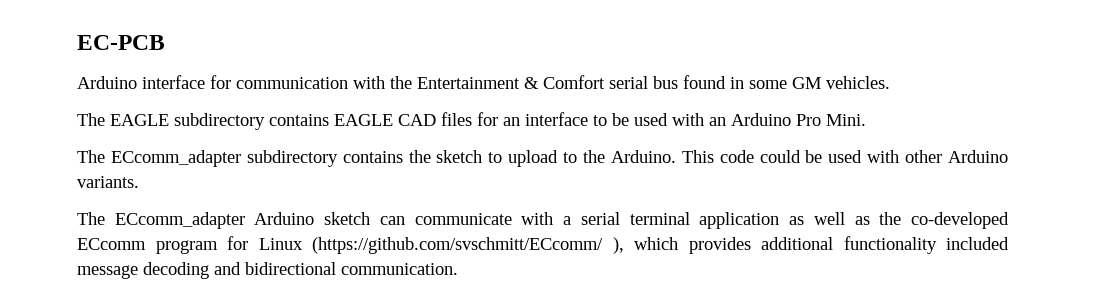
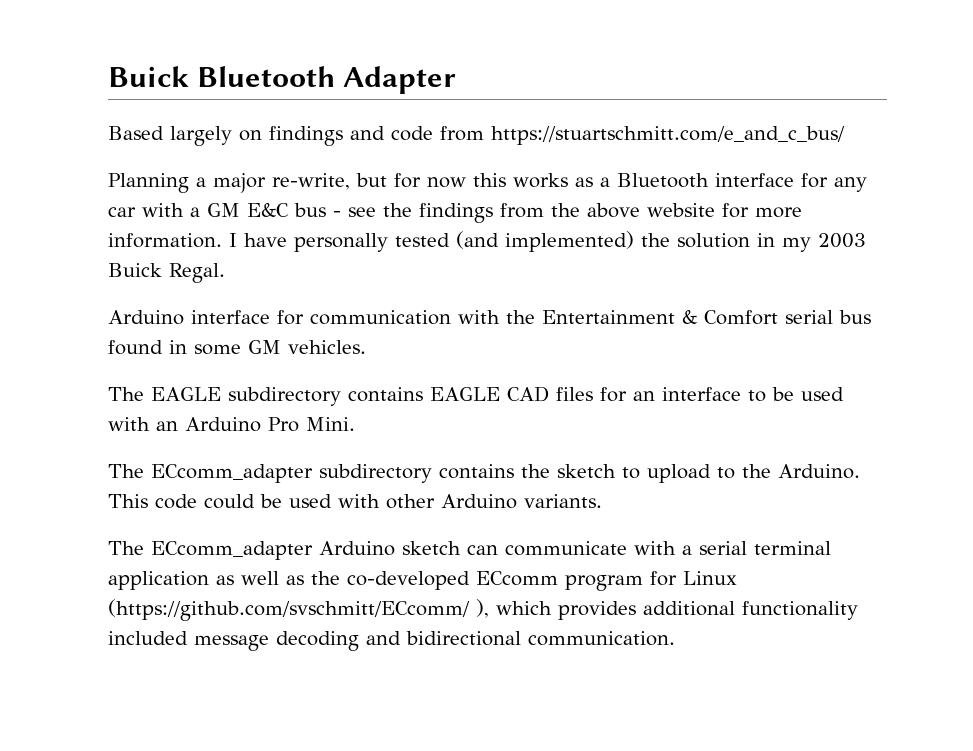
- EC-PCB
+ Buick Bluetooth Adapter
+ Based largely on findings and code from https://stuartschmitt.com/e_and_c_bus/
+ Planning a major re-write, but for now this works as a Bluetooth interface for any car with a GM E&C bus - see the findings from the above website for more information. I have personally tested (and implemented) the solution in my 2003 Buick Regal.

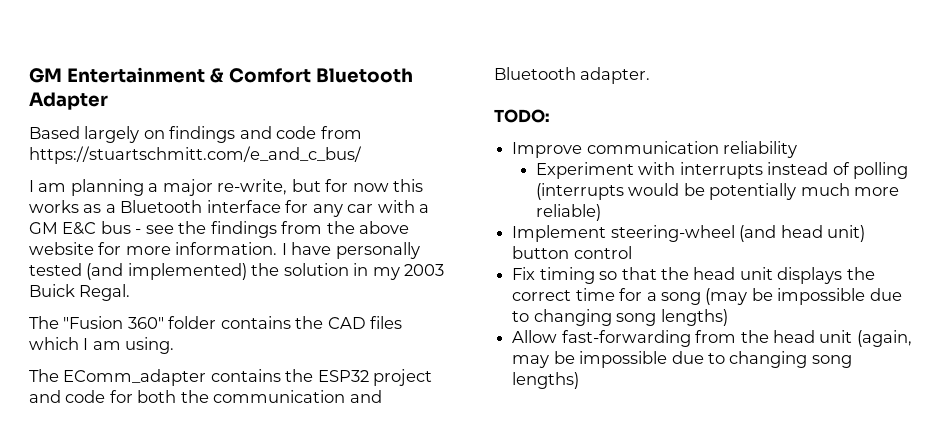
- Buick Bluetooth Adapter
+ GM Entertainment & Comfort Bluetooth Adapter
- Planning a major re-write, but for now this works as a Bluetooth interface for any car with a GM E&C bus - see the findings from the above website for more information.
+ I am planning a major re-write, but for now this works as a Bluetooth interface for any car with a GM E&C bus - see the findings from the above website for more information.
- Arduino interface for communication with the Entertainment & Comfort serial bus found in some GM vehicles.
- The EAGLE subdirectory contains EAGLE CAD files for an interface to be used with an Arduino Pro Mini.
- The ECcomm_adapter subdirectory contains the sketch to upload to the Arduino. This code could be used with other Arduino variants.
- The ECcomm_adapter Arduino sketch can communicate with a serial terminal application as well as the co-developed ECcomm program for Linux (https://github.com/svschmitt/ECcomm/ ), which provides additional functionality included message decoding and bidirectional communication.
+ The "Fusion 360" folder contains the CAD files which I am using.
+ The EComm_adapter contains the ESP32 project and code for both the communication and Bluetooth adapter.
+ TODO:
+ Improve communication reliability
+ Experiment with interrupts instead of polling (interrupts would be potentially much more reliable)
+ Implement steering-wheel (and head unit) button control
+ Fix timing so that the head unit displays the correct time for a song (may be impossible due to changing song lengths)
+ Allow fast-forwarding from the head unit (again, may be impossible due to changing song lengths)

